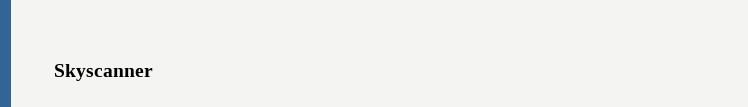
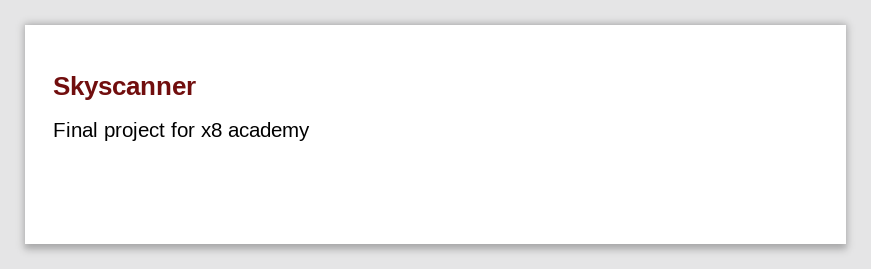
+ Final project for x8 academy

